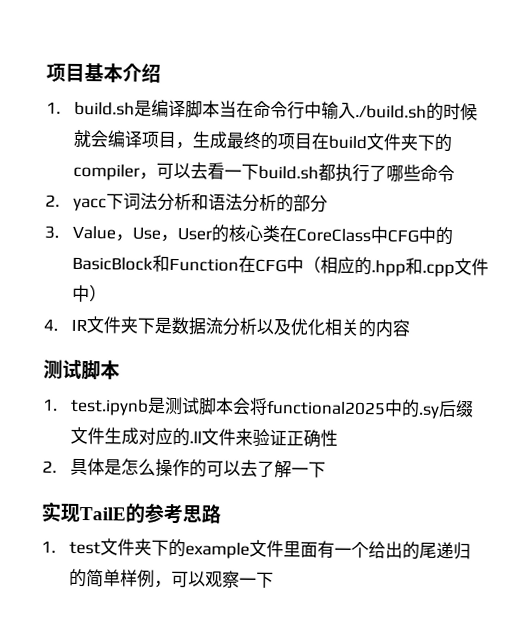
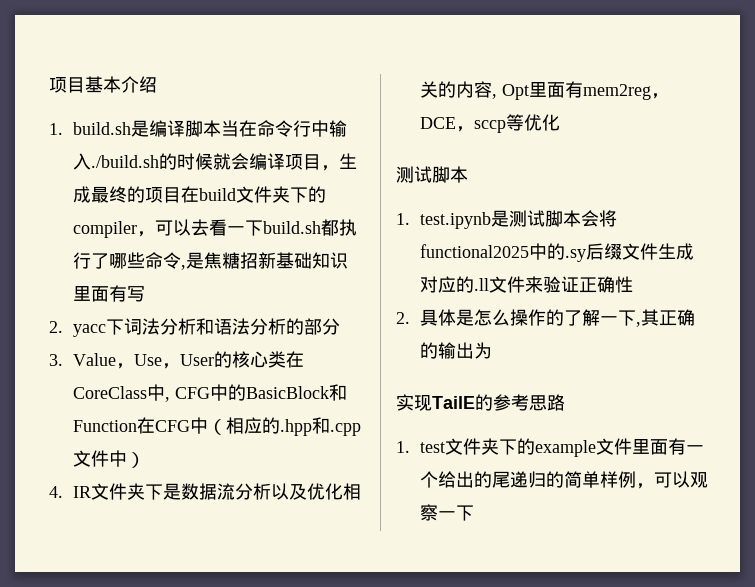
- 1. build.sh是编译脚本当在命令行中输入./build.sh的时候就会编译项目，生成最终的项目在build文件夹下的compiler，可以去看一下build.sh都执行了哪些命令
+ 1. build.sh是编译脚本当在命令行中输入./build.sh的时候就会编译项目，生成最终的项目在build文件夹下的compiler，可以去看一下build.sh都执行了哪些命令,是焦糖招新基础知识里面有写
- 3. Value，Use，User的核心类在CoreClass中CFG中的BasicBlock和Function在CFG中（相应的.hpp和.cpp文件中）
+ 3. Value，Use，User的核心类在CoreClass中, CFG中的BasicBlock和Function在CFG中（相应的.hpp和.cpp文件中）
- 4. IR文件夹下是数据流分析以及优化相关的内容
+ 4. IR文件夹下是数据流分析以及优化相关的内容, Opt里面有mem2reg，DCE，sccp等优化
- 2.具体是怎么操作的可以去了解一下
+ 2.具体是怎么操作的了解一下,其正确的输出为

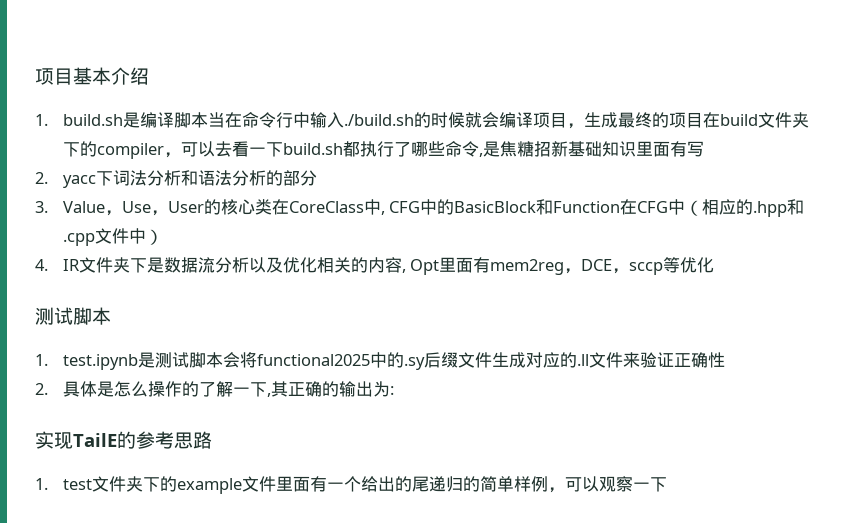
- 2.具体是怎么操作的了解一下,其正确的输出为
+ 2.具体是怎么操作的了解一下,其正确的输出为:

